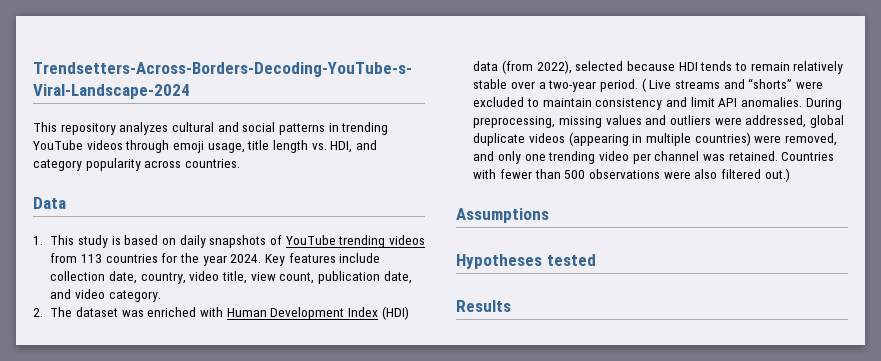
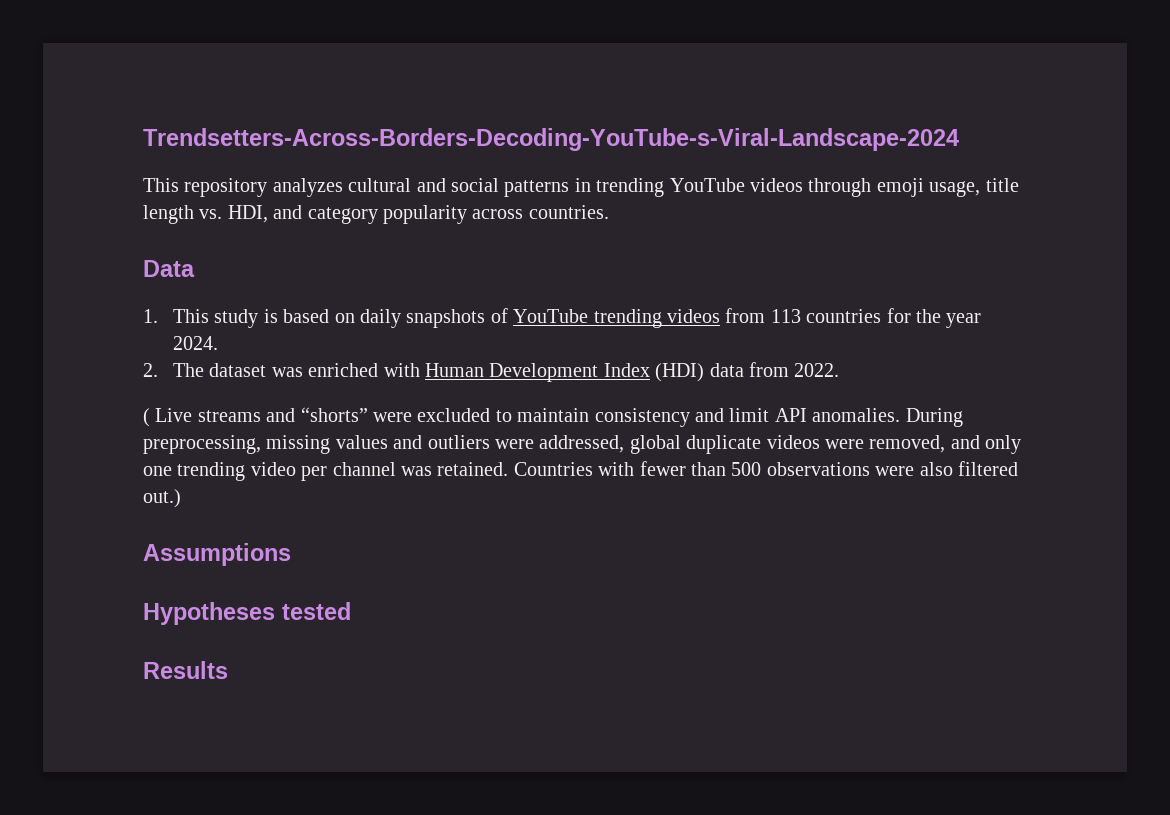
- Key features include collection date, country, video title, view count, publication date, and video category.
- 2. The dataset was enriched with Human Development Index (HDI) data (from 2022), selected because HDI tends to remain relatively stable over a two-year period. ( Live streams and “shorts” were excluded to maintain consistency and limit API anomalies.
+ 2. The dataset was enriched with Human Development Index (HDI) data from 2022.
+ ( Live streams and “shorts” were excluded to maintain consistency and limit API anomalies.
- During preprocessing, missing values and outliers were addressed, global duplicate videos (appearing in multiple countries) were removed, and only one trending video per channel was retained.
+ During preprocessing, missing values and outliers were addressed, global duplicate videos were removed, and only one trending video per channel was retained.

